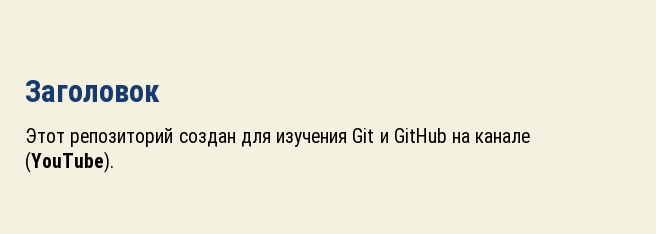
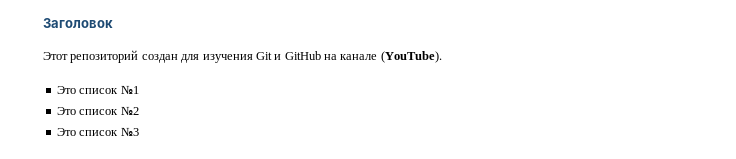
+ Это список №1
+ Это список №2
+ Это список №3

